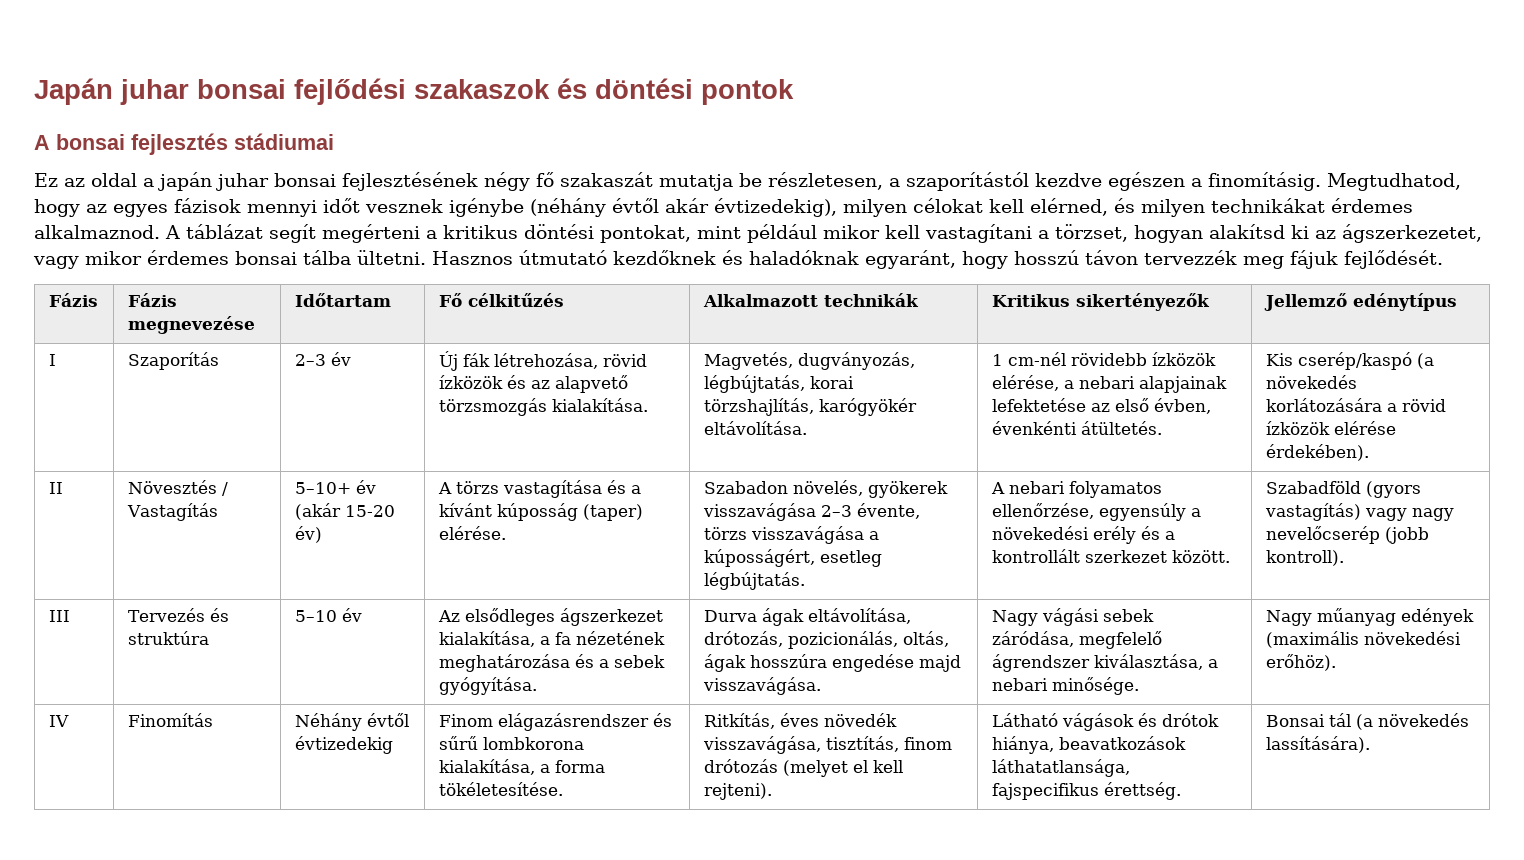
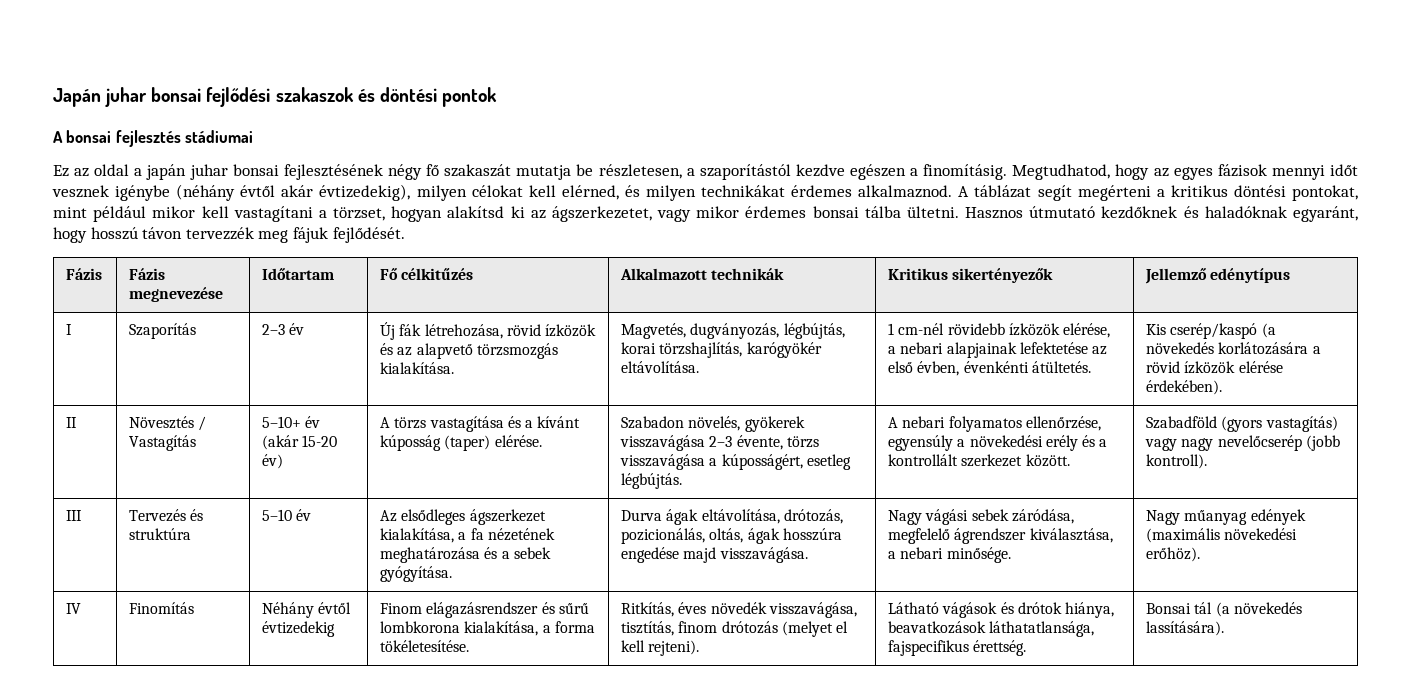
- Magvetés, dugványozás, légbújtatás, korai törzshajlítás, karógyökér eltávolítása.
+ Magvetés, dugványozás, légbújtás, korai törzshajlítás, karógyökér eltávolítása.
- Szabadon növelés, gyökerek visszavágása 2–3 évente, törzs visszavágása a kúposságért, esetleg légbújtatás.
+ Szabadon növelés, gyökerek visszavágása 2–3 évente, törzs visszavágása a kúposságért, esetleg légbújtás.

